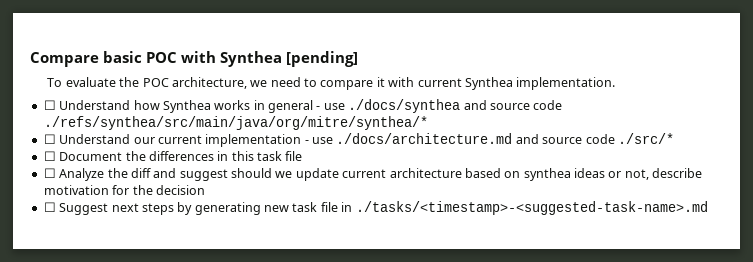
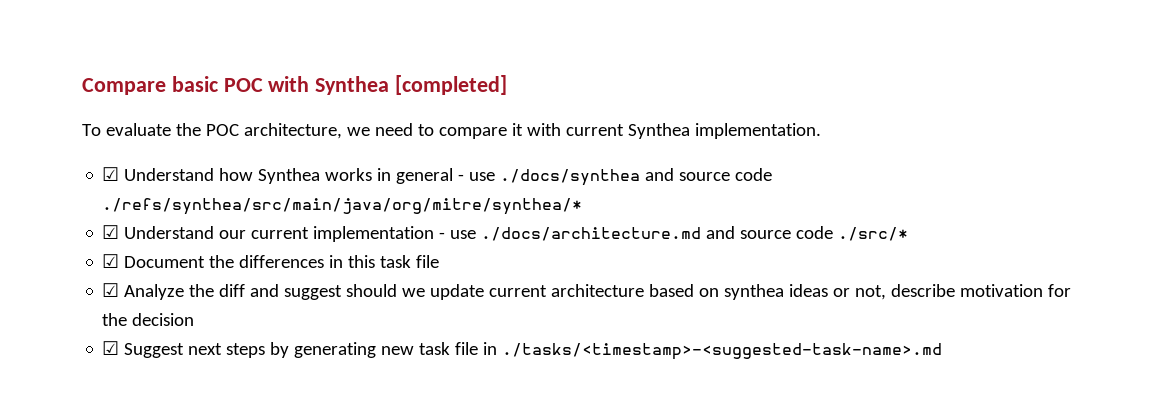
- Compare basic POC with Synthea [pending]
+ Compare basic POC with Synthea [completed]
- ☐ Understand how Synthea works in general - use ./docs/synthea and source code ./refs/synthea/src/main/java/org/mitre/synthea/*
+ ☑ Understand how Synthea works in general - use ./docs/synthea and source code ./refs/synthea/src/main/java/org/mitre/synthea/*
- ☐ Understand our current implementation - use ./docs/architecture.md and source code ./src/*
+ ☑ Understand our current implementation - use ./docs/architecture.md and source code ./src/*
- ☐ Document the differences in this task file
+ ☑ Document the differences in this task file
- ☐ Analyze the diff and suggest should we update current architecture based on synthea ideas or not, describe motivation for the decision
+ ☑ Analyze the diff and suggest should we update current architecture based on synthea ideas or not, describe motivation for the decision
- ☐ Suggest next steps by generating new task file in ./tasks/<timestamp>-<suggested-task-name>.md
+ ☑ Suggest next steps by generating new task file in ./tasks/<timestamp>-<suggested-task-name>.md

